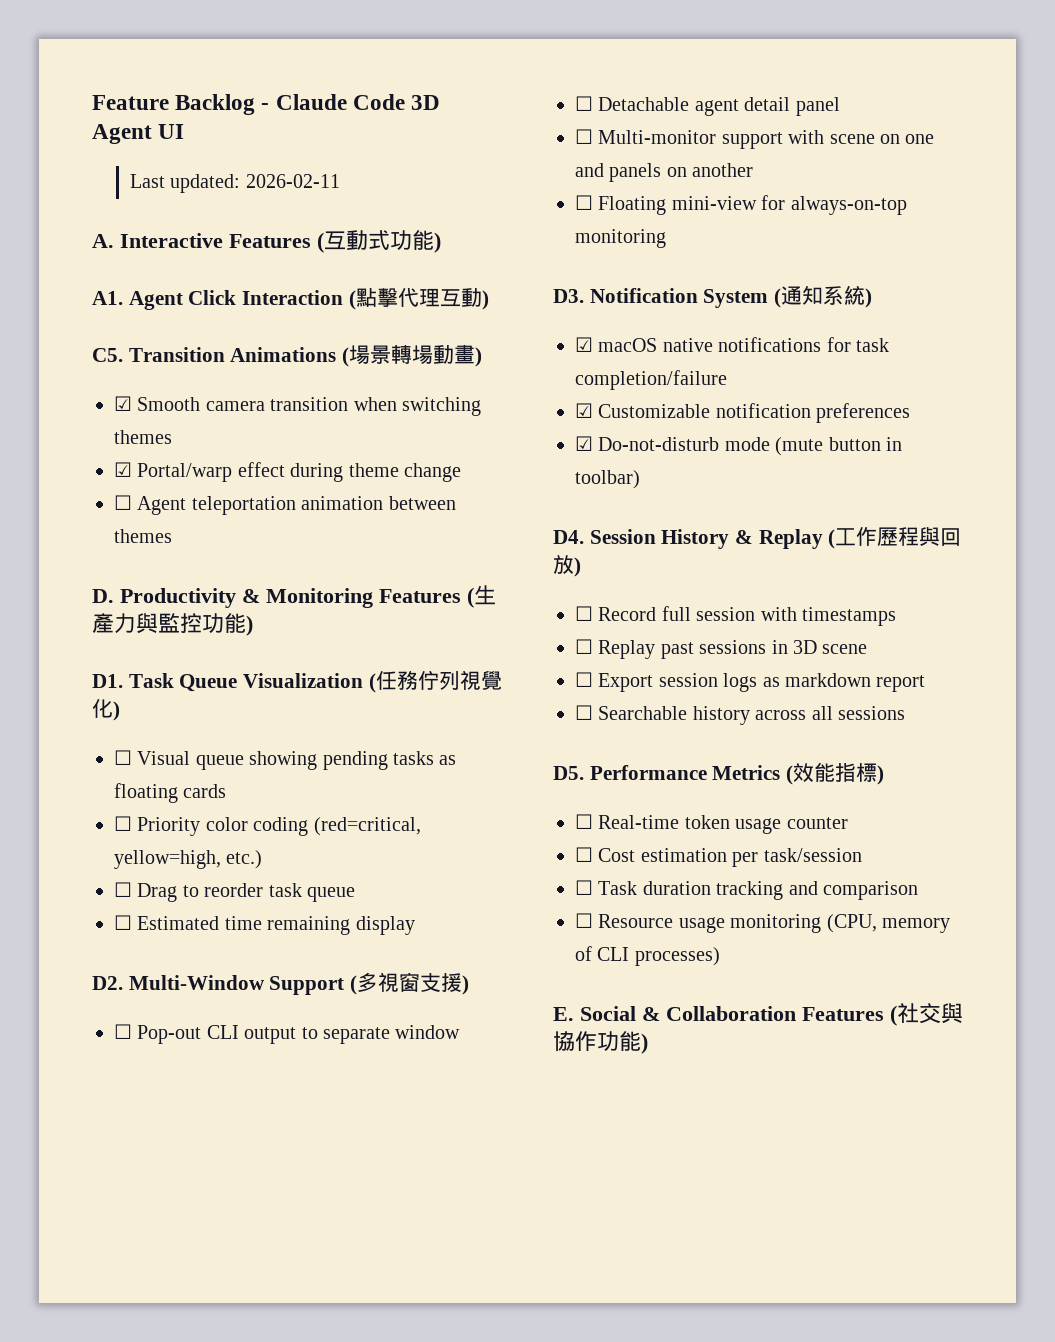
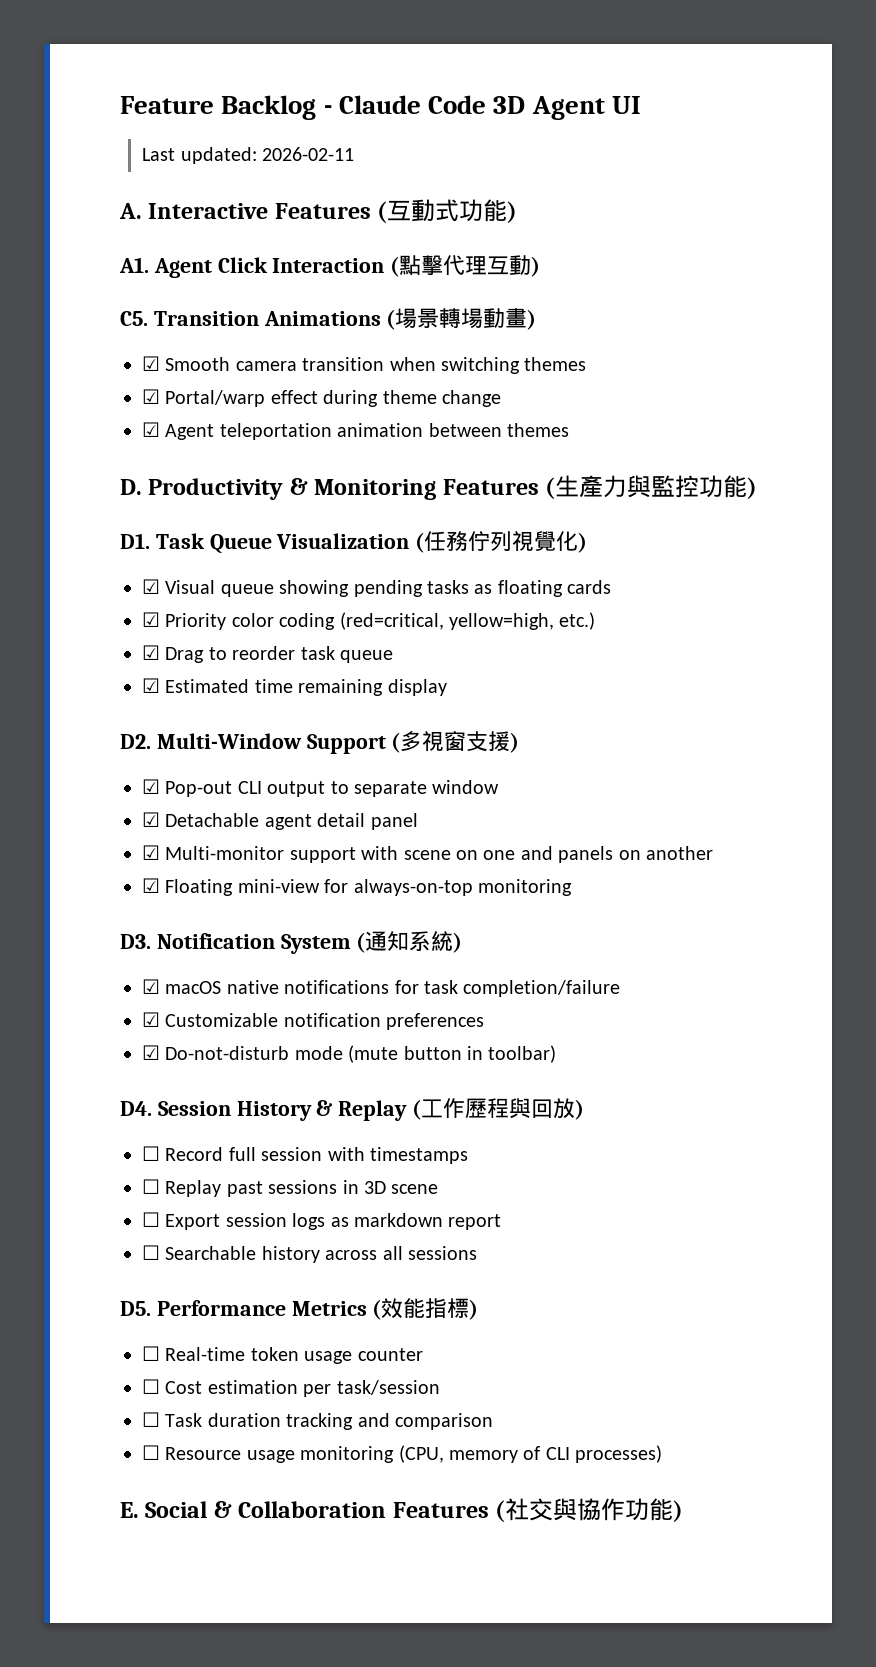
- ☐ Agent teleportation animation between themes
+ ☑ Agent teleportation animation between themes
- ☐ Visual queue showing pending tasks as floating cards
+ ☑ Visual queue showing pending tasks as floating cards
- ☐ Priority color coding (red=critical, yellow=high, etc.)
+ ☑ Priority color coding (red=critical, yellow=high, etc.)
- ☐ Drag to reorder task queue
+ ☑ Drag to reorder task queue
- ☐ Estimated time remaining display
+ ☑ Estimated time remaining display
- ☐ Pop-out CLI output to separate window
+ ☑ Pop-out CLI output to separate window
- ☐ Detachable agent detail panel
+ ☑ Detachable agent detail panel
- ☐ Multi-monitor support with scene on one and panels on another
+ ☑ Multi-monitor support with scene on one and panels on another
- ☐ Floating mini-view for always-on-top monitoring
+ ☑ Floating mini-view for always-on-top monitoring

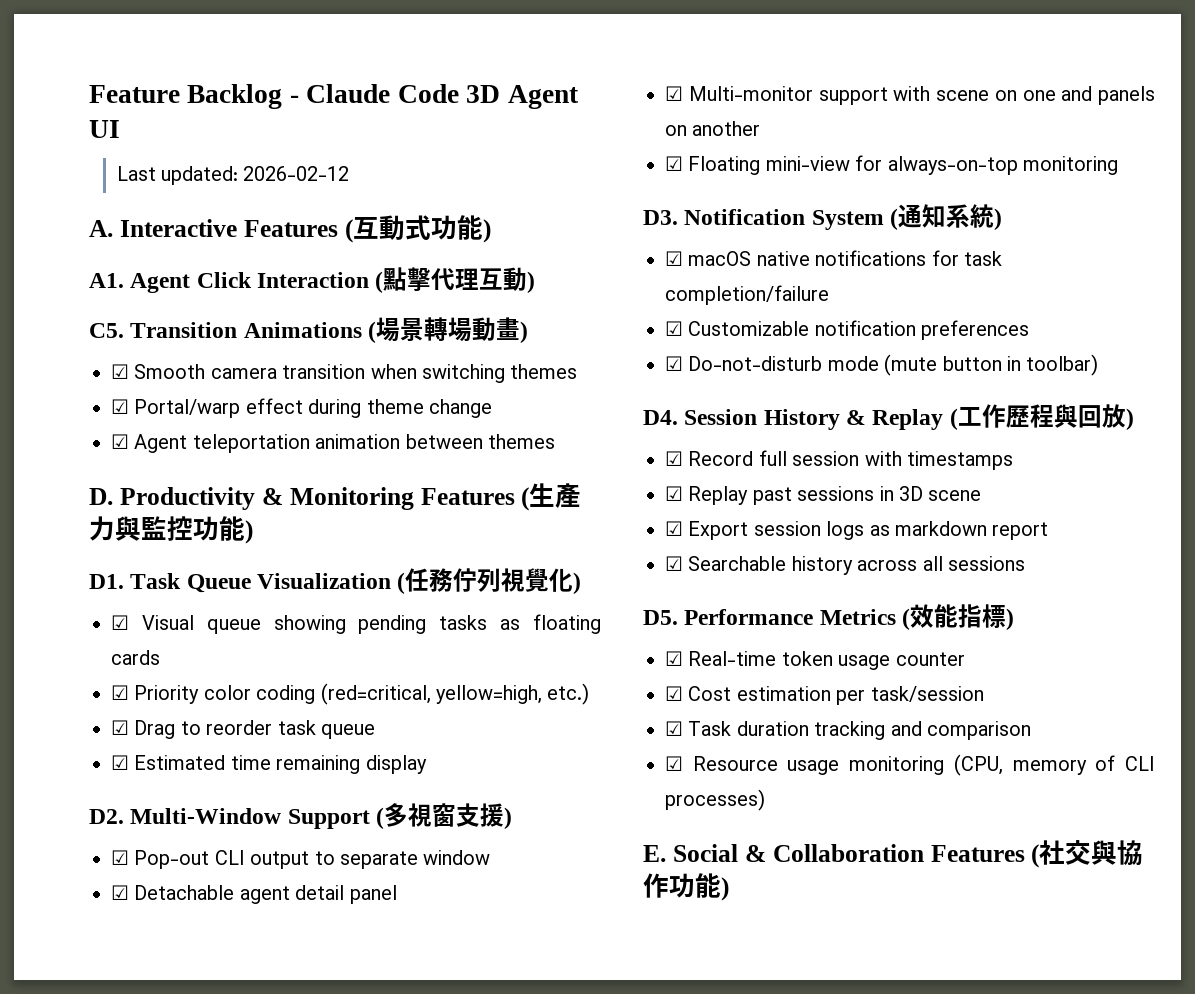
- Last updated: 2026-02-11
+ Last updated: 2026-02-12
- ☐ Record full session with timestamps
+ ☑ Record full session with timestamps
- ☐ Replay past sessions in 3D scene
+ ☑ Replay past sessions in 3D scene
- ☐ Export session logs as markdown report
+ ☑ Export session logs as markdown report
- ☐ Searchable history across all sessions
+ ☑ Searchable history across all sessions
- ☐ Real-time token usage counter
+ ☑ Real-time token usage counter
- ☐ Cost estimation per task/session
+ ☑ Cost estimation per task/session
- ☐ Task duration tracking and comparison
+ ☑ Task duration tracking and comparison
- ☐ Resource usage monitoring (CPU, memory of CLI processes)
+ ☑ Resource usage monitoring (CPU, memory of CLI processes)

